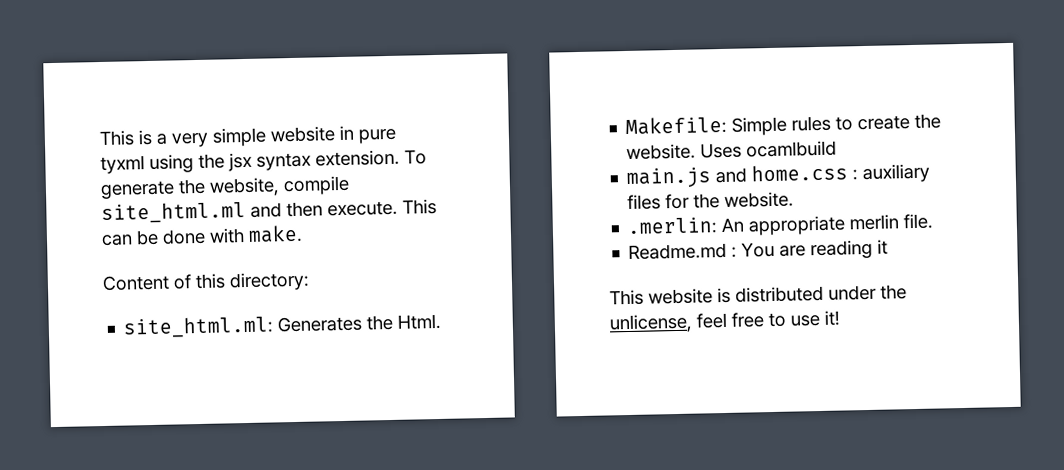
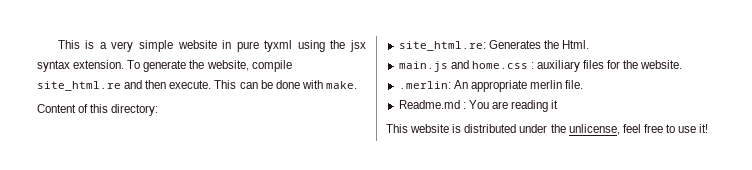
- To generate the website, compile site_html.ml and then execute.
+ To generate the website, compile site_html.re and then execute.
- site_html.ml: Generates the Html.
+ site_html.re: Generates the Html.
- Makefile: Simple rules to create the website. Uses ocamlbuild

